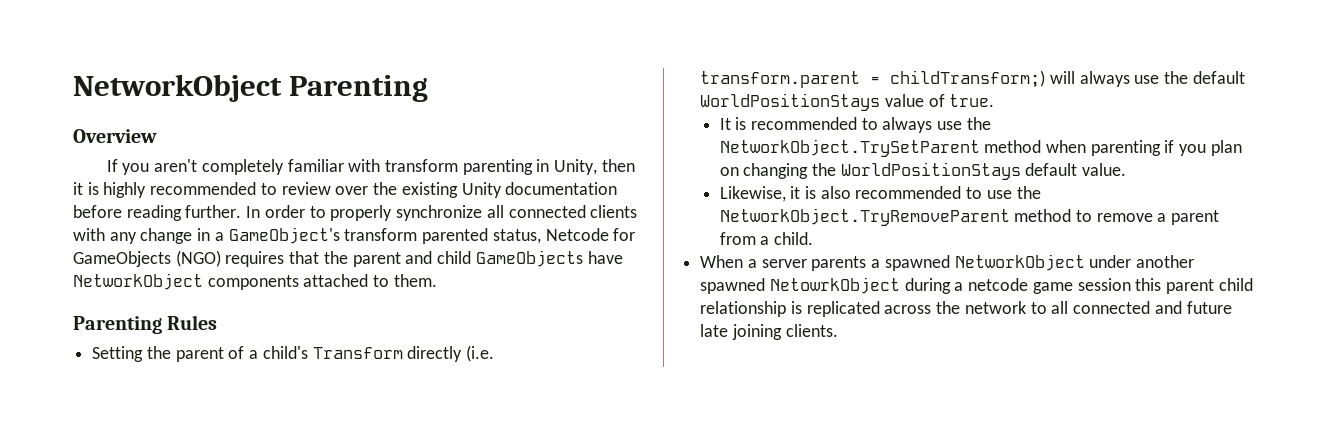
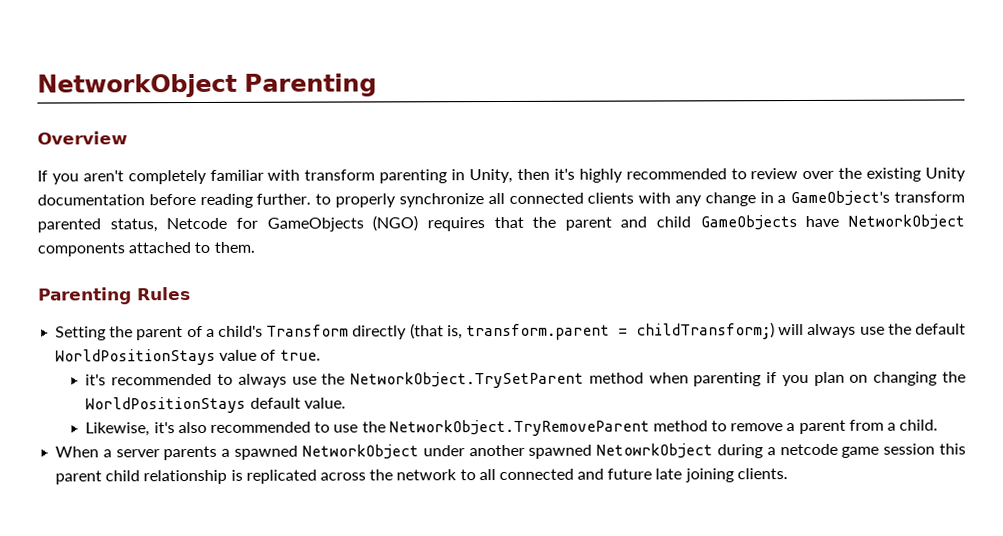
- If you aren't completely familiar with transform parenting in Unity, then it is highly recommended to review over the existing Unity documentation before reading further. In order to properly synchronize all connected clients with any change in a GameObject's transform parented status, Netcode for GameObjects (NGO) requires that the parent and child GameObjects have NetworkObject components attached to them.
+ If you aren't completely familiar with transform parenting in Unity, then it's highly recommended to review over the existing Unity documentation before reading further. to properly synchronize all connected clients with any change in a GameObject's transform parented status, Netcode for GameObjects (NGO) requires that the parent and child GameObjects have NetworkObject components attached to them.
- Setting the parent of a child's Transform directly (i.e. transform.parent = childTransform;) will always use the default WorldPositionStays value of true.
+ Setting the parent of a child's Transform directly (that is, transform.parent = childTransform;) will always use the default WorldPositionStays value of true.
- It is recommended to always use the NetworkObject.TrySetParent method when parenting if you plan on changing the WorldPositionStays default value.
+ it's recommended to always use the NetworkObject.TrySetParent method when parenting if you plan on changing the WorldPositionStays default value.
- Likewise, it is also recommended to use the NetworkObject.TryRemoveParent method to remove a parent from a child.
+ Likewise, it's also recommended to use the NetworkObject.TryRemoveParent method to remove a parent from a child.

